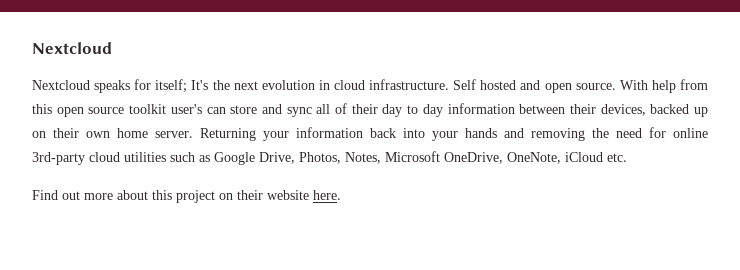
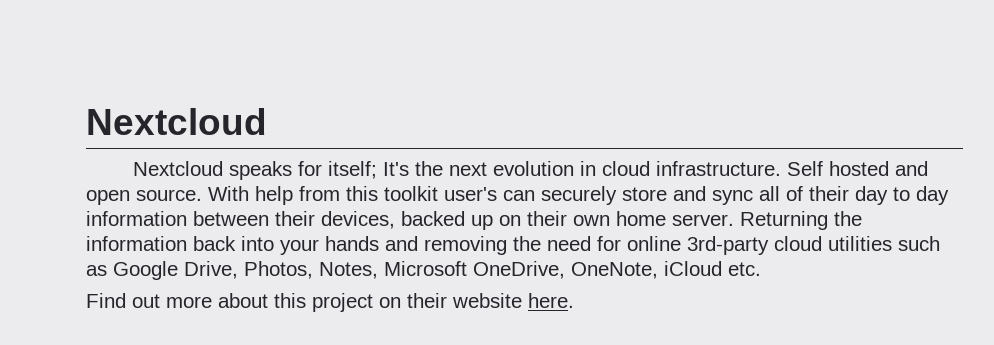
- With help from this open source toolkit user's can store and sync all of their day to day information between their devices, backed up on their own home server.
+ With help from this toolkit user's can securely store and sync all of their day to day information between their devices, backed up on their own home server.
- Returning your information back into your hands and removing the need for online 3rd-party cloud utilities such as Google Drive, Photos, Notes, Microsoft OneDrive, OneNote, iCloud etc.
+ Returning the information back into your hands and removing the need for online 3rd-party cloud utilities such as Google Drive, Photos, Notes, Microsoft OneDrive, OneNote, iCloud etc.

